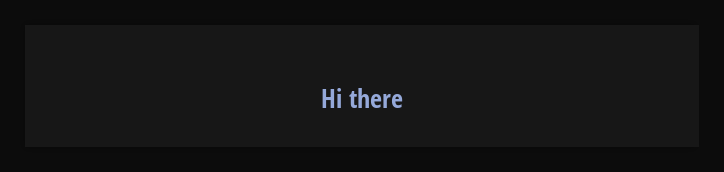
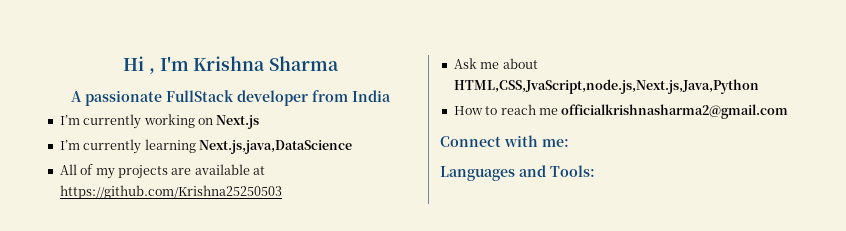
- Hi there
+ Hi , I'm Krishna Sharma
+ A passionate FullStack developer from India
+ I’m currently working on Next.js
+ I’m currently learning Next.js,java,DataScience
+ All of my projects are available at https://github.com/Krishna25250503
+ Ask me about HTML,CSS,JvaScript,node.js,Next.js,Java,Python
+ How to reach me officialkrishnasharma2@gmail.com
+ Connect with me:
+ Languages and Tools:

